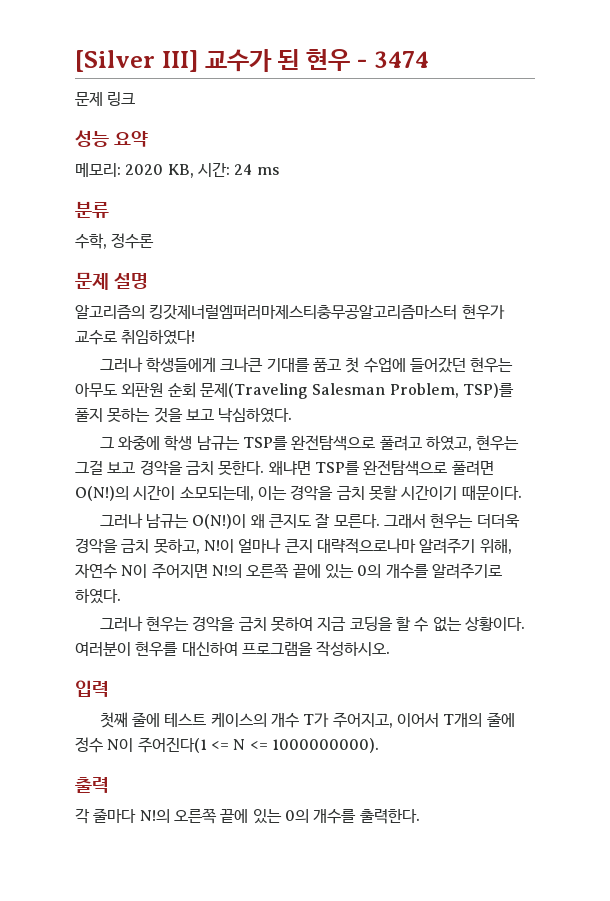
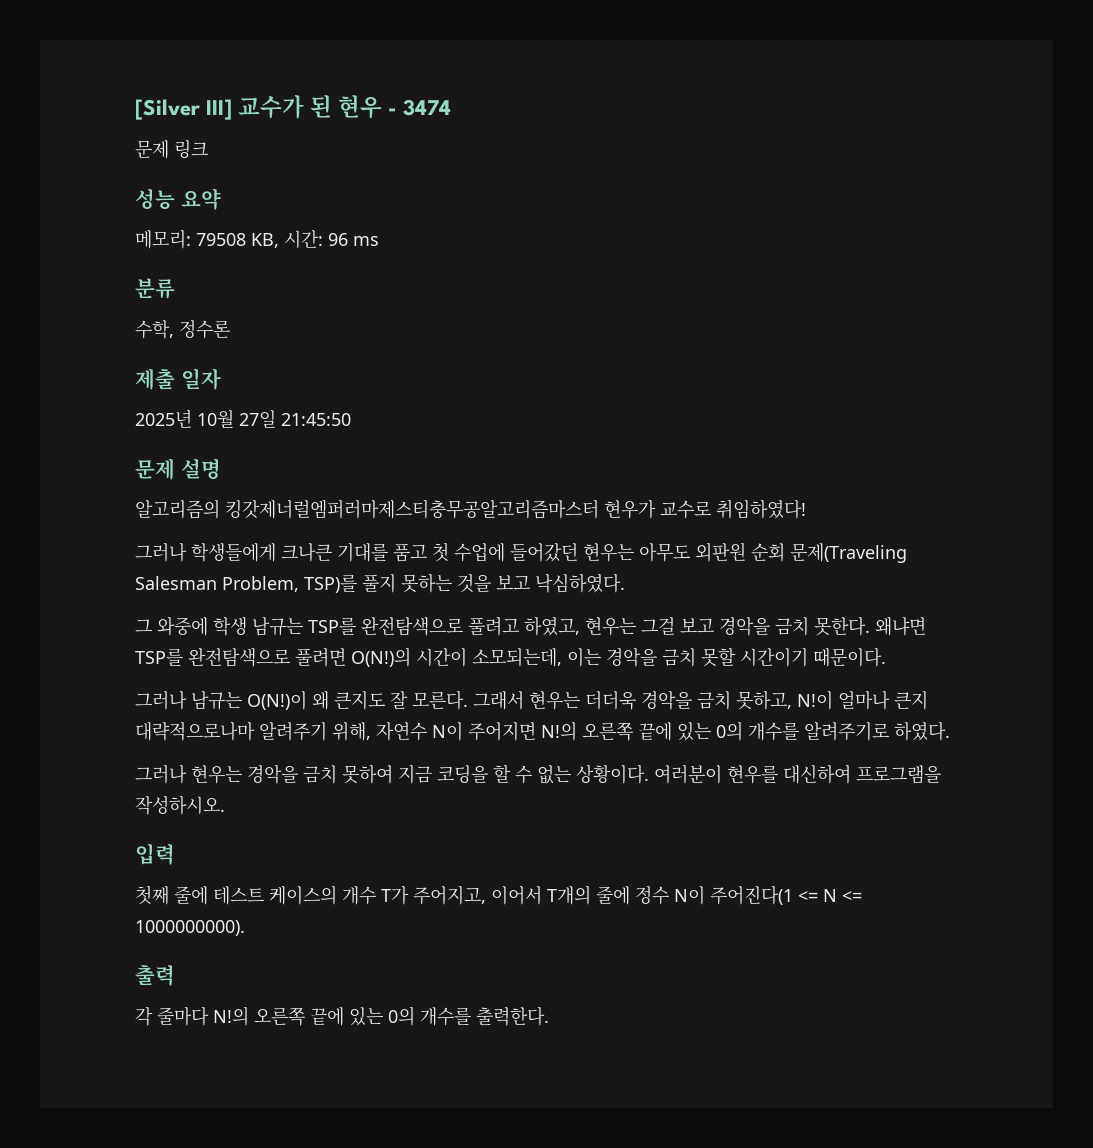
- 메모리: 2020 KB, 시간: 24 ms
+ 메모리: 79508 KB, 시간: 96 ms
+ 제출 일자
+ 2025년 10월 27일 21:45:50

